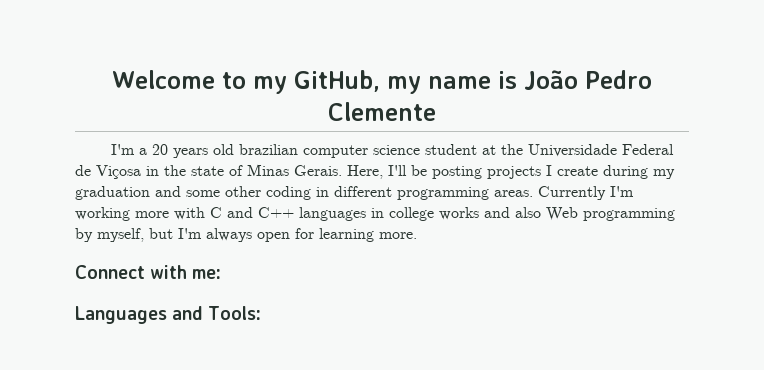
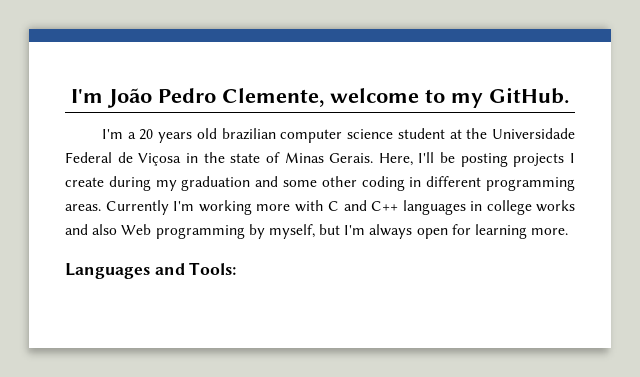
- Welcome to my GitHub, my name is João Pedro Clemente
+ I'm João Pedro Clemente, welcome to my GitHub.
- Connect with me:

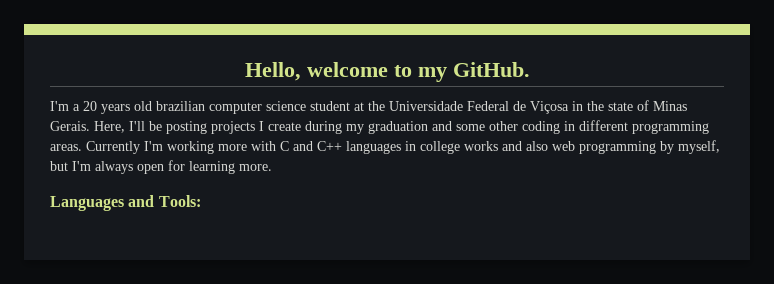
- I'm João Pedro Clemente, welcome to my GitHub.
+ Hello, welcome to my GitHub.
- Currently I'm working more with C and C++ languages in college works and also Web programming by myself, but I'm always open for learning more.
+ Currently I'm working more with C and C++ languages in college works and also web programming by myself, but I'm always open for learning more.

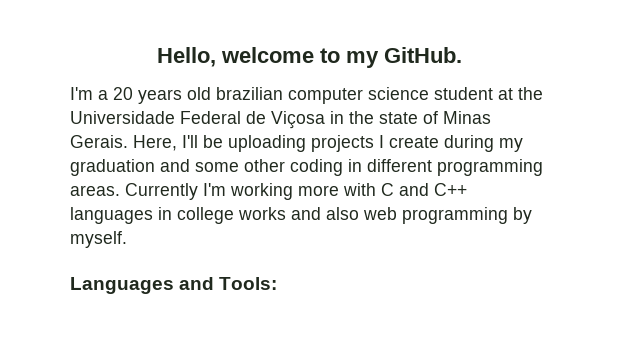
- Here, I'll be posting projects I create during my graduation and some other coding in different programming areas.
+ Here, I'll be uploading projects I create during my graduation and some other coding in different programming areas.
- Currently I'm working more with C and C++ languages in college works and also web programming by myself, but I'm always open for learning more.
+ Currently I'm working more with C and C++ languages in college works and also web programming by myself.

